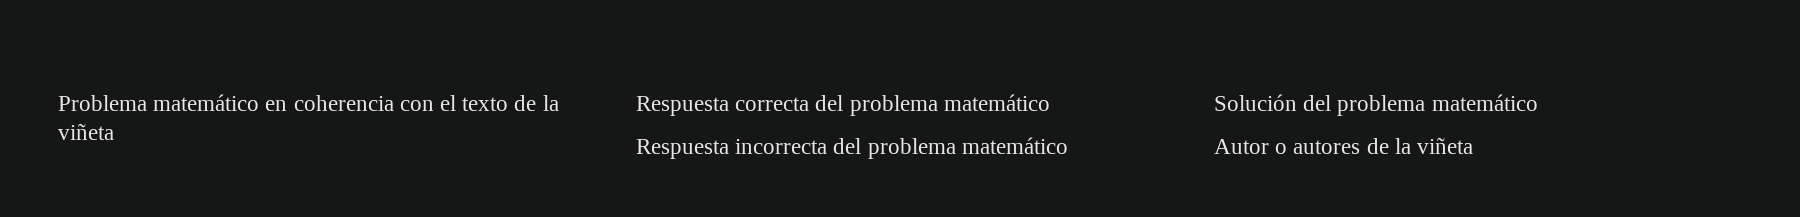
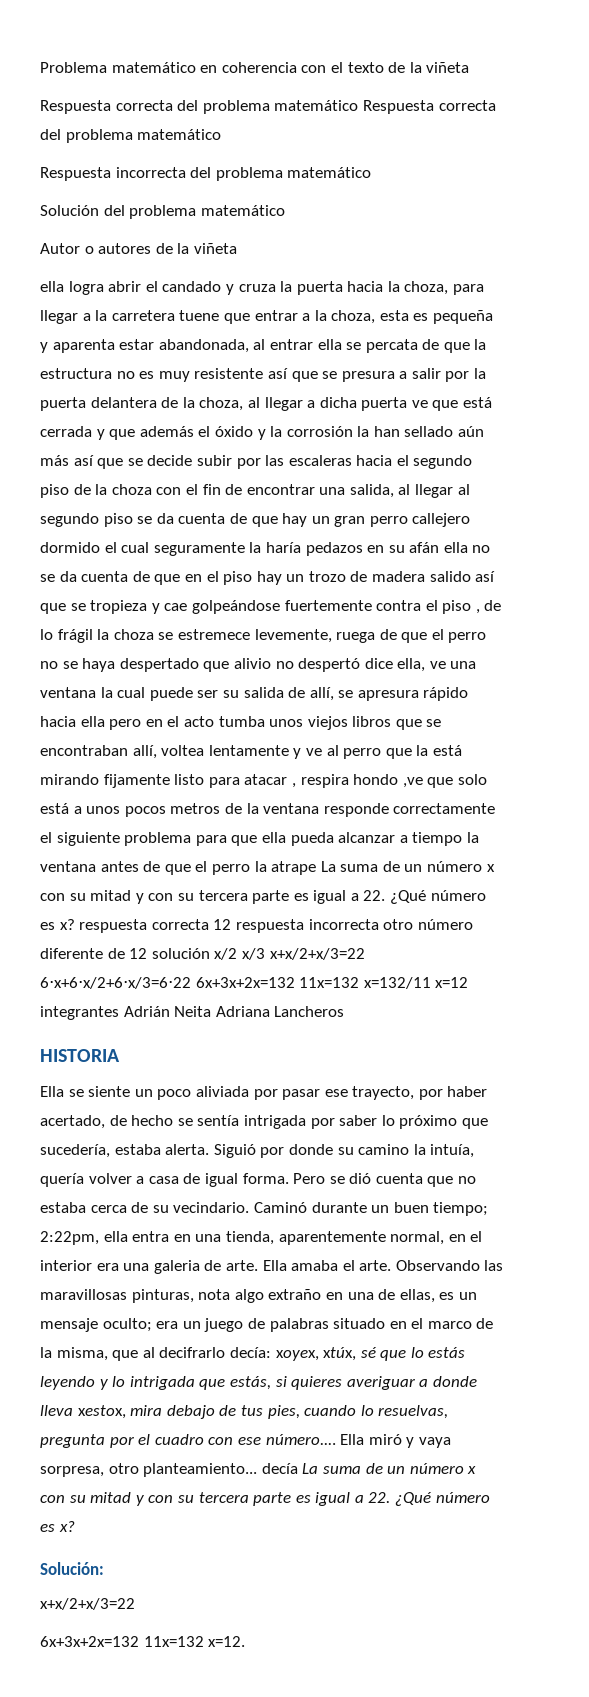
- Respuesta correcta del problema matemático
+ Respuesta correcta del problema matemático Respuesta correcta del problema matemático
+ ella logra abrir el candado y cruza la puerta hacia la choza, para llegar a la carretera tuene que entrar a la choza, esta es pequeña y aparenta estar abandonada, al entrar ella se percata de que la estructura no es muy resistente así que se presura a salir por la puerta delantera de la choza, al llegar a dicha puerta ve que está cerrada y que además el óxido y la corrosión la han sellado aún más así que se decide subir por las escaleras hacia el segundo piso de la choza con el fin de encontrar una salida, al llegar al segundo piso se da cuenta de que hay un gran perro callejero dormido el cual seguramente la haría pedazos en su afán ella no se da cuenta de que en el piso hay un trozo de madera salido así que se tropieza y cae golpeándose fuertemente contra el piso , de lo frágil la choza se estremece levemente, ruega de que el perro no se haya despertado que alivio no despertó dice ella, ve una ventana la cual puede ser su salida de allí, se apresura rápido hacia ella pero en el acto tumba unos viejos libros que se encontraban allí, voltea lentamente y ve al perro que la está mirando fijamente listo para atacar , respira hondo ,ve que solo está a unos pocos metros de la ventana responde correctamente el siguiente problema para que ella pueda alcanzar a tiempo la ventana antes de que el perro la atrape La suma de un número x con su mitad y con su tercera parte es igual a 22. ¿Qué número es x? respuesta correcta 12 respuesta incorrecta otro número diferente de 12 solución x/2 x/3 x+x/2+x/3=22 6⋅x+6⋅x/2+6⋅x/3=6⋅22 6x+3x+2x=132 11x=132 x=132/11 x=12 integrantes Adrián Neita Adriana Lancheros
+ HISTORIA
+ Ella se siente un poco aliviada por pasar ese trayecto, por haber acertado, de hecho se sentía intrigada por saber lo próximo que sucedería, estaba alerta. Siguió por donde su camino la intuía, quería volver a casa de igual forma. Pero se dió cuenta que no estaba cerca de su vecindario. Caminó durante un buen tiempo; 2:22pm, ella entra en una tienda, aparentemente normal, en el interior era una galeria de arte. Ella amaba el arte. Observando las maravillosas pinturas, nota algo extraño en una de ellas, es un mensaje oculto; era un juego de palabras situado en el marco de la misma, que al decifrarlo decía: xoyex, xtúx, sé que lo estás leyendo y lo intrigada que estás, si quieres averiguar a donde lleva xestox, mira debajo de tus pies, cuando lo resuelvas, pregunta por el cuadro con ese número.... Ella miró y vaya sorpresa, otro planteamiento... decía La suma de un número x con su mitad y con su tercera parte es igual a 22. ¿Qué número es x?
+ Solución:
+ x+x/2+x/3=22
+ 6x+3x+2x=132 11x=132 x=12.

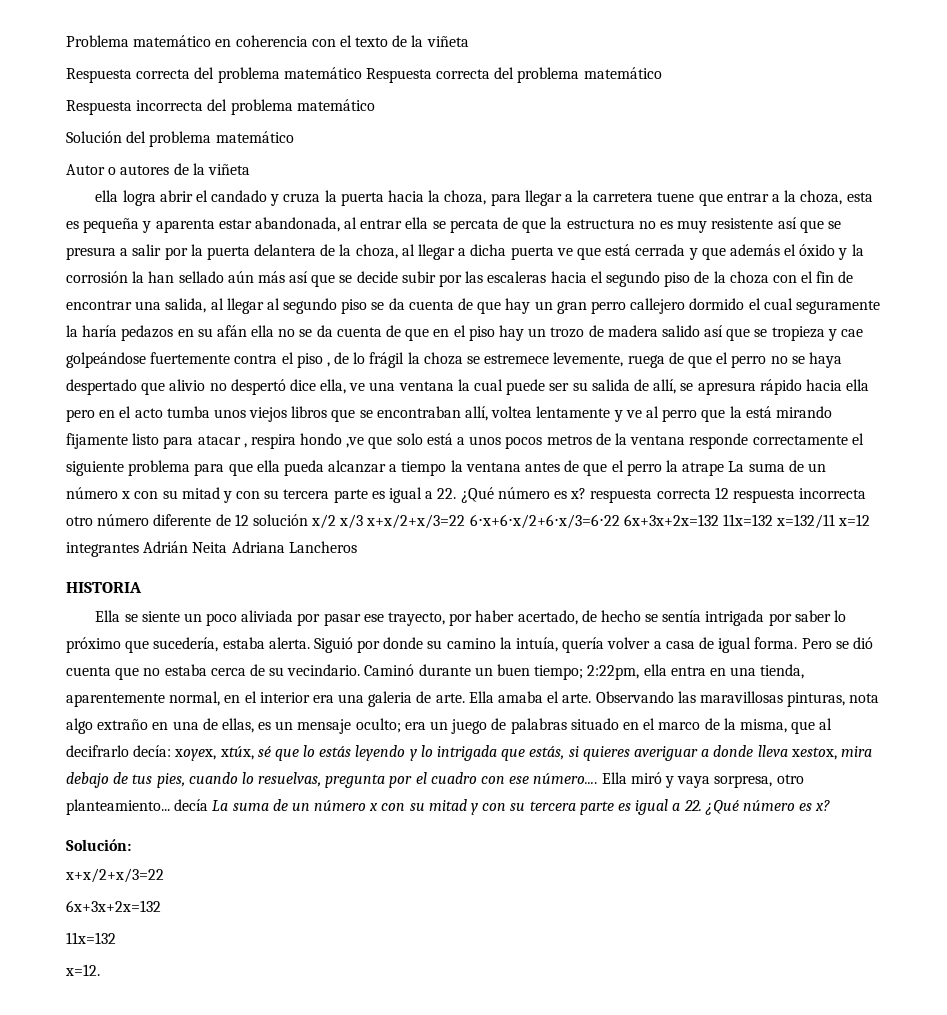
  Solución:
  x+x/2+x/3=22
- 6x+3x+2x=132 11x=132 x=12.
+ 6x+3x+2x=132
+ 11x=132
+ x=12.

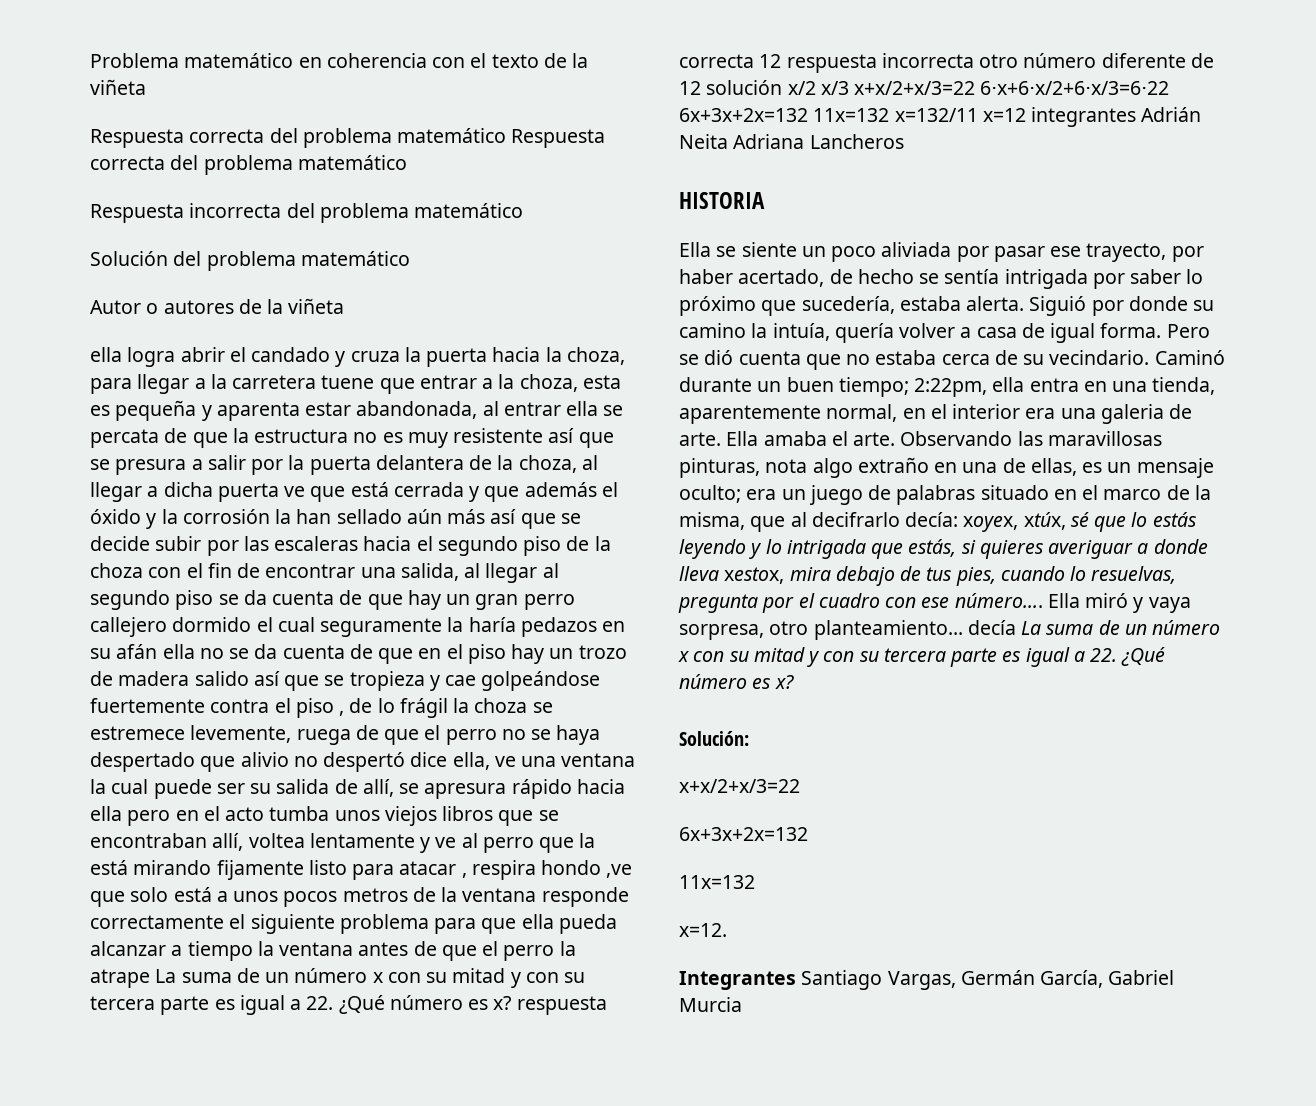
+ Integrantes Santiago Vargas, Germán García, Gabriel Murcia

